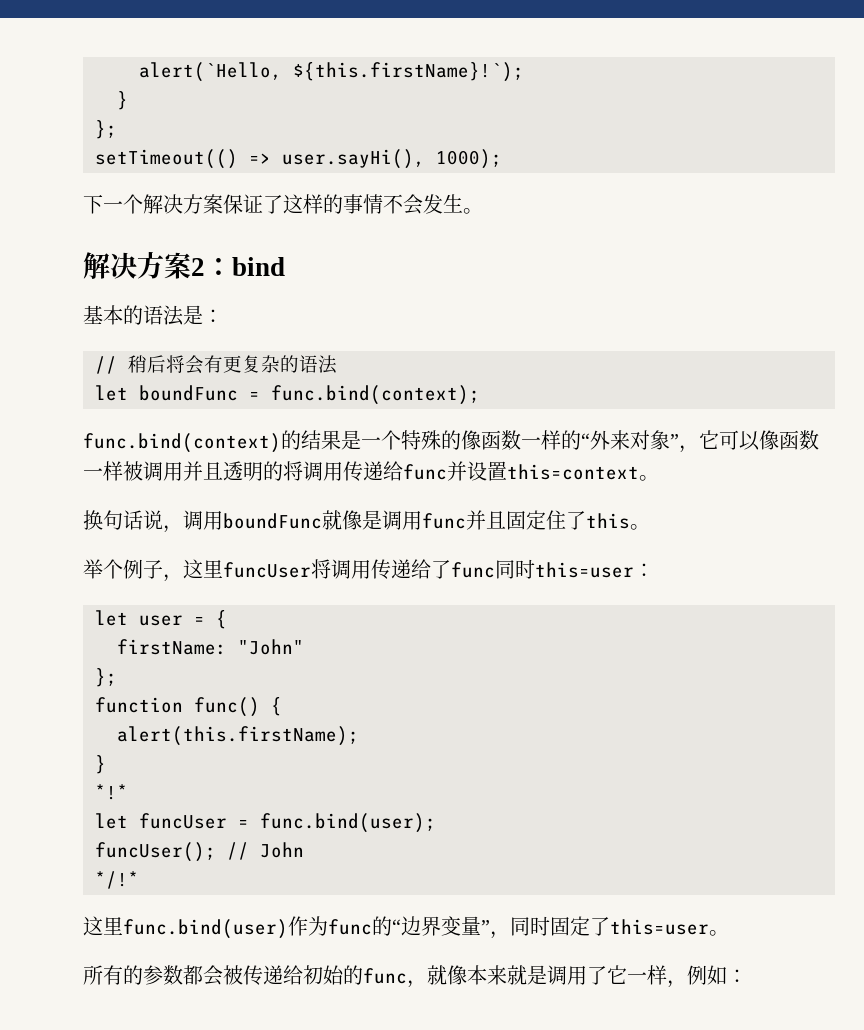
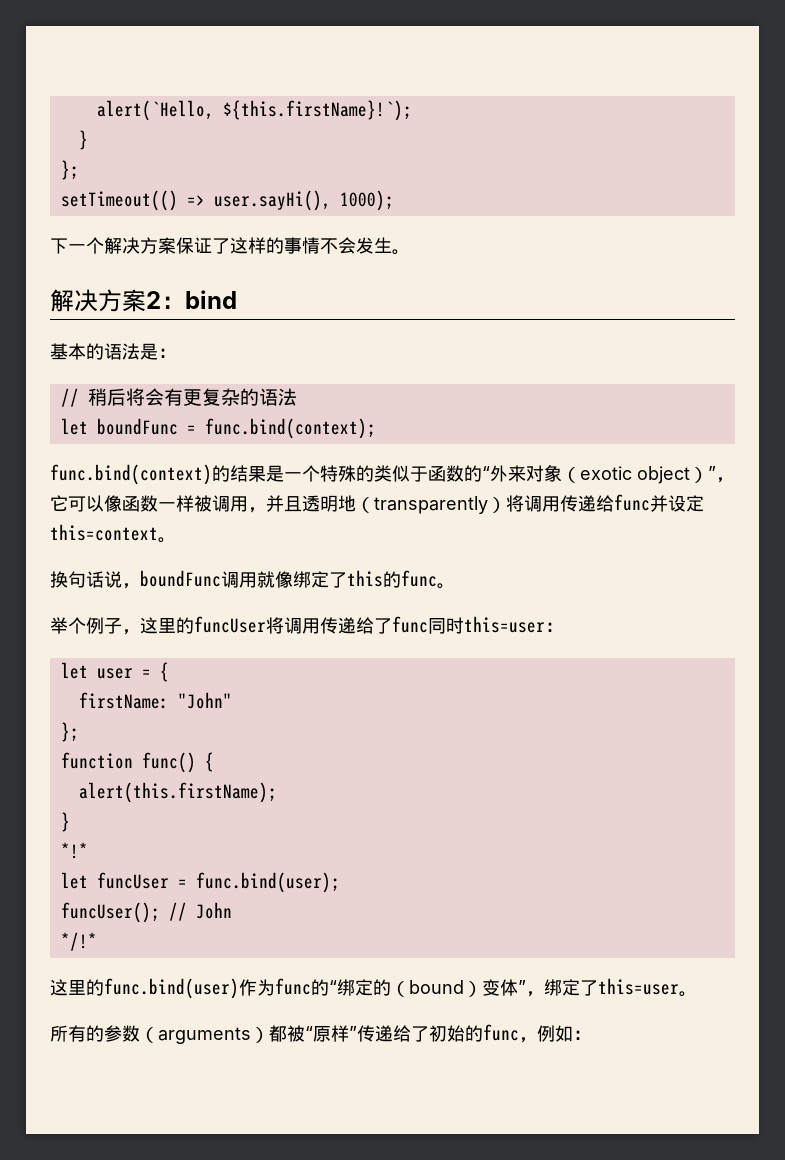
- func.bind(context)的结果是一个特殊的像函数一样的“外来对象”，它可以像函数一样被调用并且透明的将调用传递给func并设置this=context。
+ func.bind(context)的结果是一个特殊的类似于函数的“外来对象（exotic object）”，它可以像函数一样被调用，并且透明地（transparently）将调用传递给func并设定this=context。
- 换句话说，调用boundFunc就像是调用func并且固定住了this。
+ 换句话说，boundFunc调用就像绑定了this的func。
- 举个例子，这里funcUser将调用传递给了func同时this=user：
+ 举个例子，这里的funcUser将调用传递给了func同时this=user：
- 这里func.bind(user)作为func的“边界变量”，同时固定了this=user。
+ 这里的func.bind(user)作为func的“绑定的（bound）变体”，绑定了this=user。
- 所有的参数都会被传递给初始的func，就像本来就是调用了它一样，例如：
+ 所有的参数（arguments）都被“原样”传递给了初始的func，例如：

